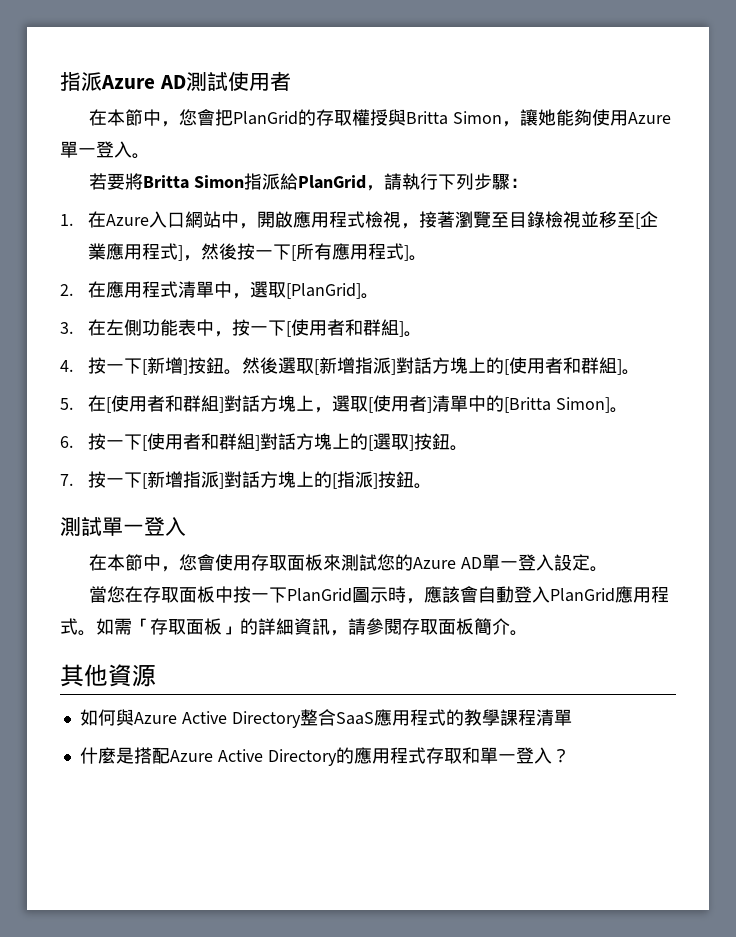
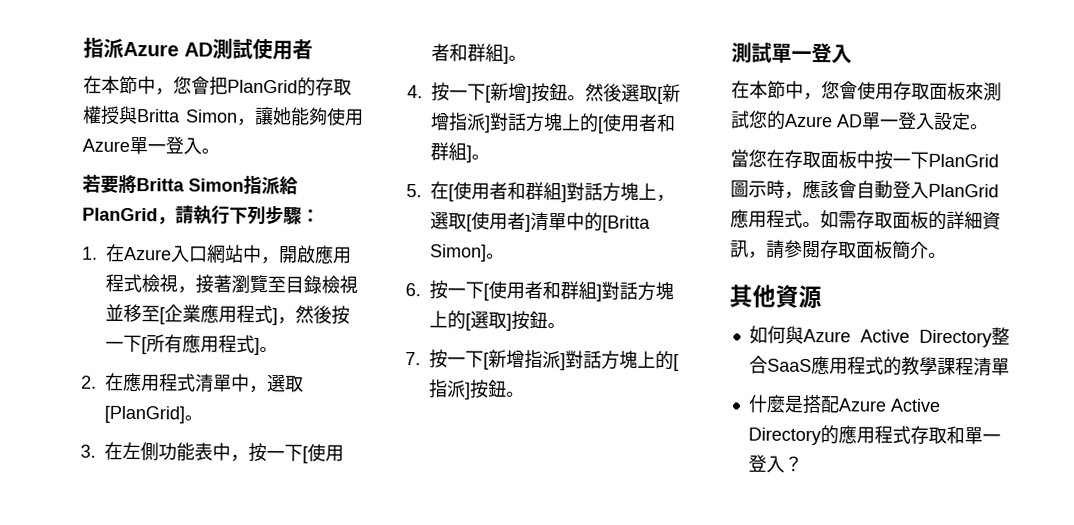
- 如需「存取面板」的詳細資訊，請參閱存取面板簡介。
+ 如需存取面板的詳細資訊，請參閱存取面板簡介。

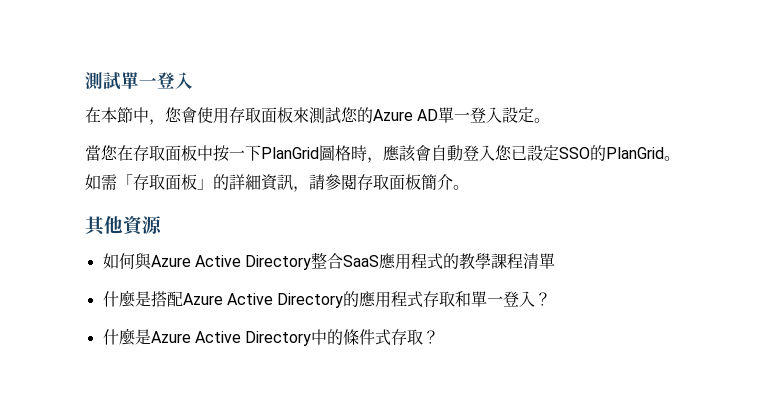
- 指派Azure AD測試使用者
- 在本節中，您會把PlanGrid的存取權授與Britta Simon，讓她能夠使用Azure單一登入。
- 若要將Britta Simon指派給PlanGrid，請執行下列步驟：
- 1.在Azure入口網站中，開啟應用程式檢視，接著瀏覽至目錄檢視並移至[企業應用程式]，然後按一下[所有應用程式]。
- 2.在應用程式清單中，選取[PlanGrid]。
- 3.在左側功能表中，按一下[使用者和群組]。
- 4.按一下[新增]按鈕。然後選取[新增指派]對話方塊上的[使用者和群組]。
- 5.在[使用者和群組]對話方塊上，選取[使用者]清單中的[Britta Simon]。
- 6.按一下[使用者和群組]對話方塊上的[選取]按鈕。
- 7.按一下[新增指派]對話方塊上的[指派]按鈕。
- 當您在存取面板中按一下PlanGrid圖示時，應該會自動登入PlanGrid應用程式。如需存取面板的詳細資訊，請參閱存取面板簡介。
+ 當您在存取面板中按一下PlanGrid圖格時，應該會自動登入您已設定SSO的PlanGrid。如需「存取面板」的詳細資訊，請參閱存取面板簡介。
+ 什麼是Azure Active Directory中的條件式存取？

